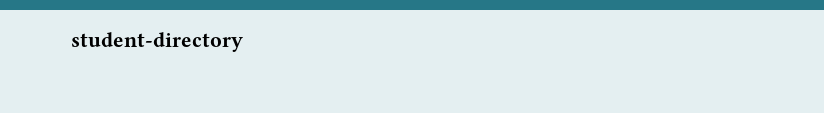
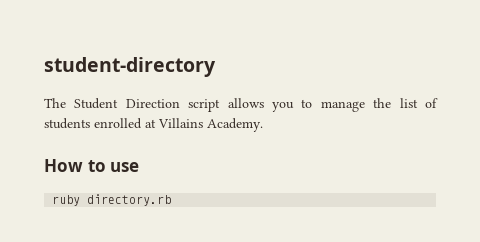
+ The Student Direction script allows you to manage the list of students enrolled at Villains Academy.
+ How to use
+ ruby directory.rb

